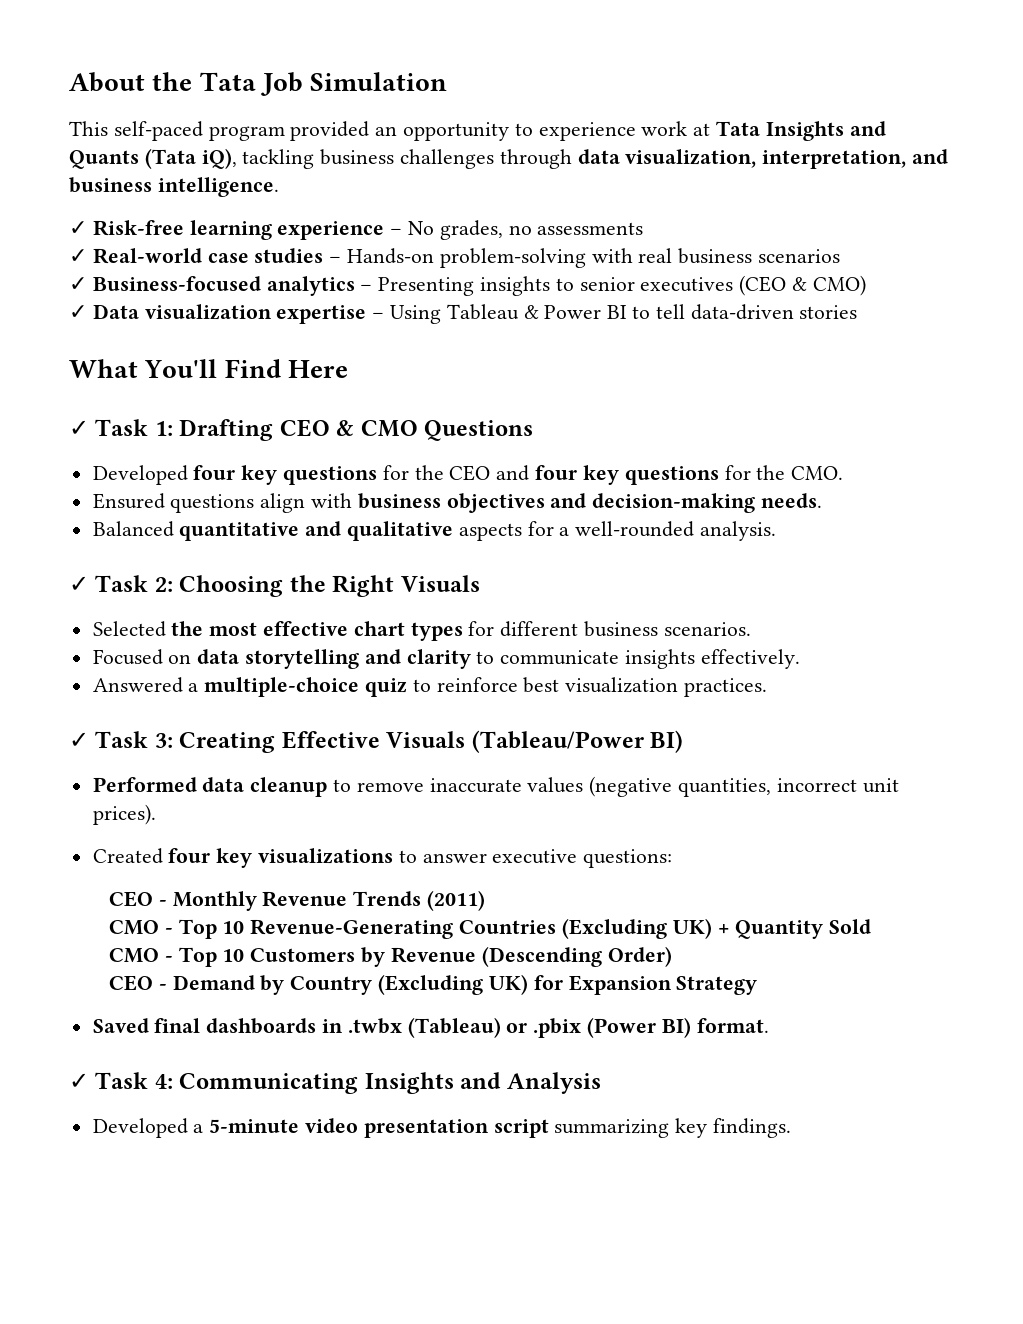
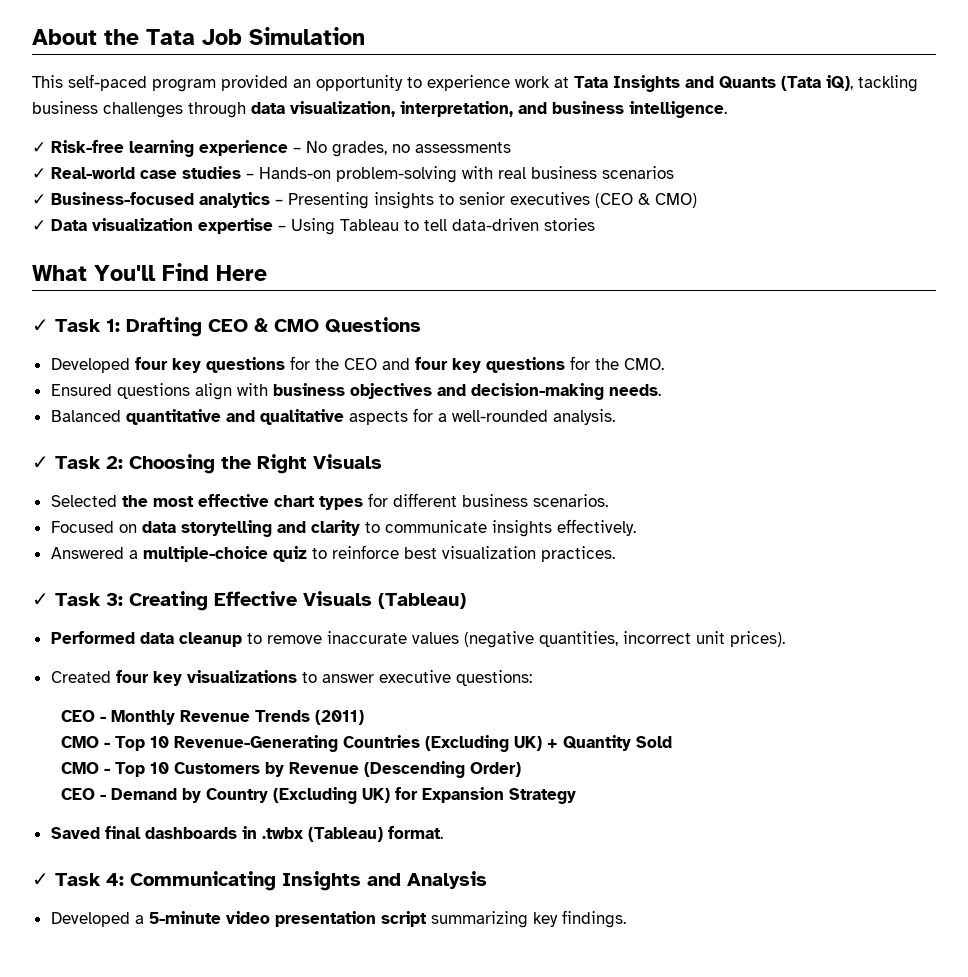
- ✓ Data visualization expertise – Using Tableau & Power BI to tell data-driven stories
+ ✓ Data visualization expertise – Using Tableau to tell data-driven stories
- ✓ Task 3: Creating Effective Visuals (Tableau/Power BI)
+ ✓ Task 3: Creating Effective Visuals (Tableau)
- Saved final dashboards in .twbx (Tableau) or .pbix (Power BI) format.
+ Saved final dashboards in .twbx (Tableau) format.

